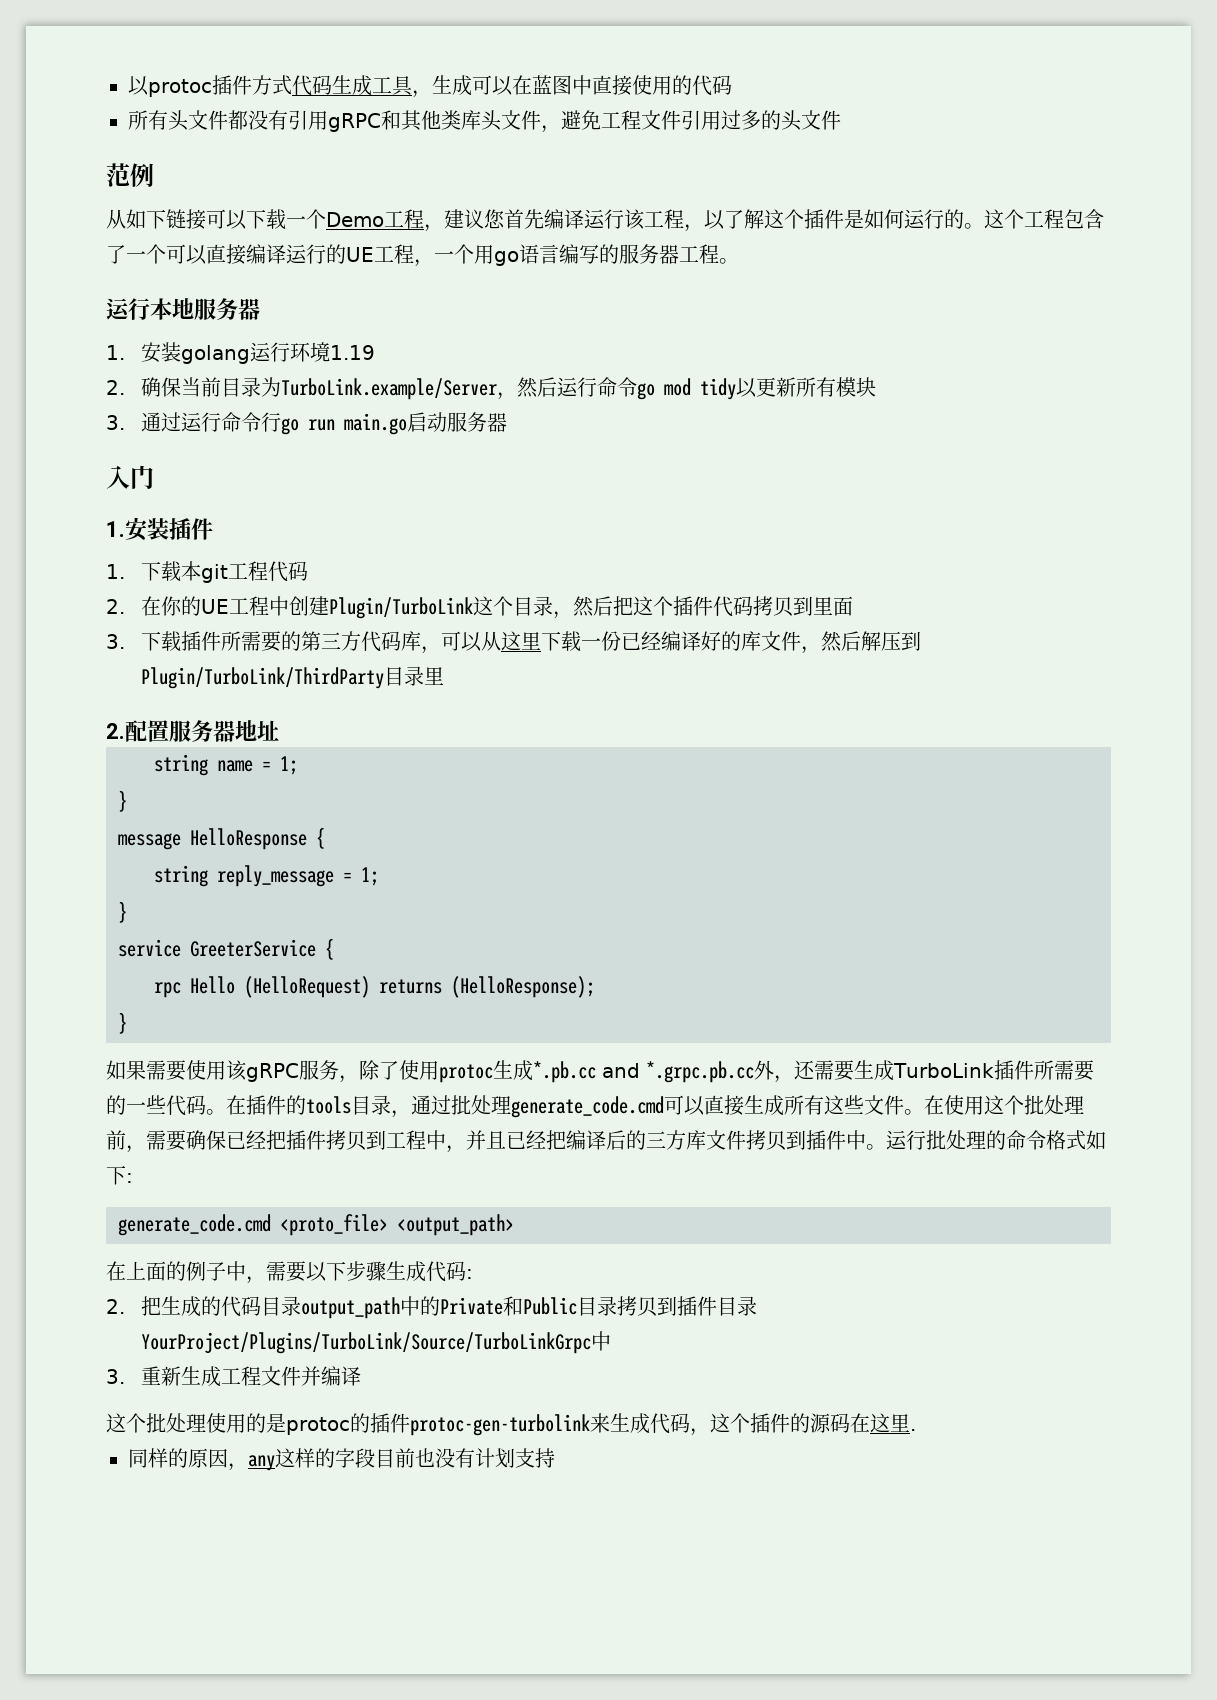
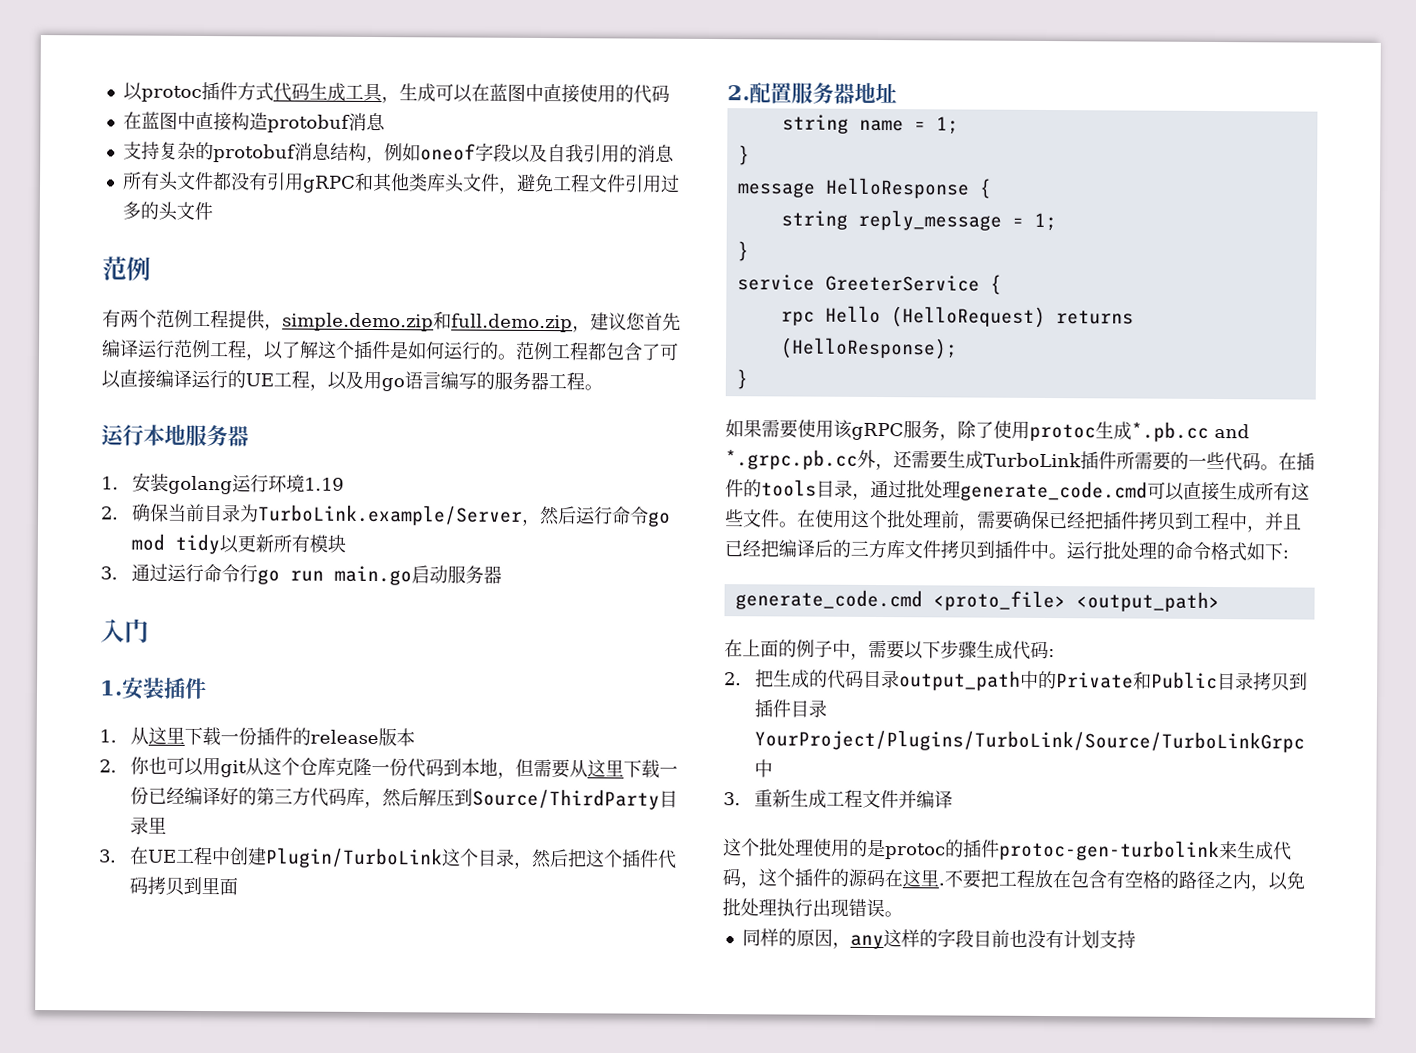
+ 在蓝图中直接构造protobuf消息
+ 支持复杂的protobuf消息结构，例如oneof字段以及自我引用的消息
- 从如下链接可以下载一个Demo工程，建议您首先编译运行该工程，以了解这个插件是如何运行的。
+ 有两个范例工程提供，simple.demo.zip和full.demo.zip，建议您首先编译运行范例工程，以了解这个插件是如何运行的。
- 这个工程包含了一个可以直接编译运行的UE工程，一个用go语言编写的服务器工程。
+ 范例工程都包含了可以直接编译运行的UE工程，以及用go语言编写的服务器工程。
- 1.下载本git工程代码
- 2.在你的UE工程中创建Plugin/TurboLink这个目录，然后把这个插件代码拷贝到里面
+ 1.从这里下载一份插件的release版本
+ 2.你也可以用git从这个仓库克隆一份代码到本地，但需要从这里下载一份已经编译好的第三方代码库，然后解压到Source/ThirdParty目录里
+ 3.在UE工程中创建Plugin/TurboLink这个目录，然后把这个插件代码拷贝到里面
- 3.下载插件所需要的第三方代码库，可以从这里下载一份已经编译好的库文件，然后解压到Plugin/TurboLink/ThirdParty目录里
+ 不要把工程放在包含有空格的路径之内，以免批处理执行出现错误。

